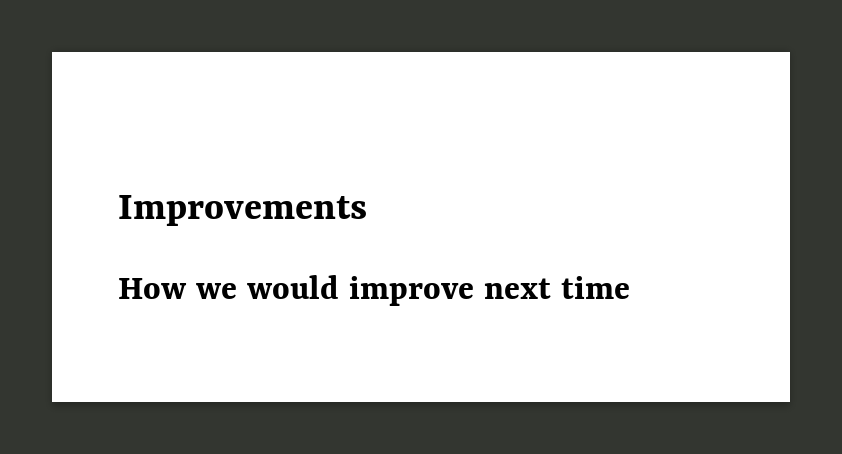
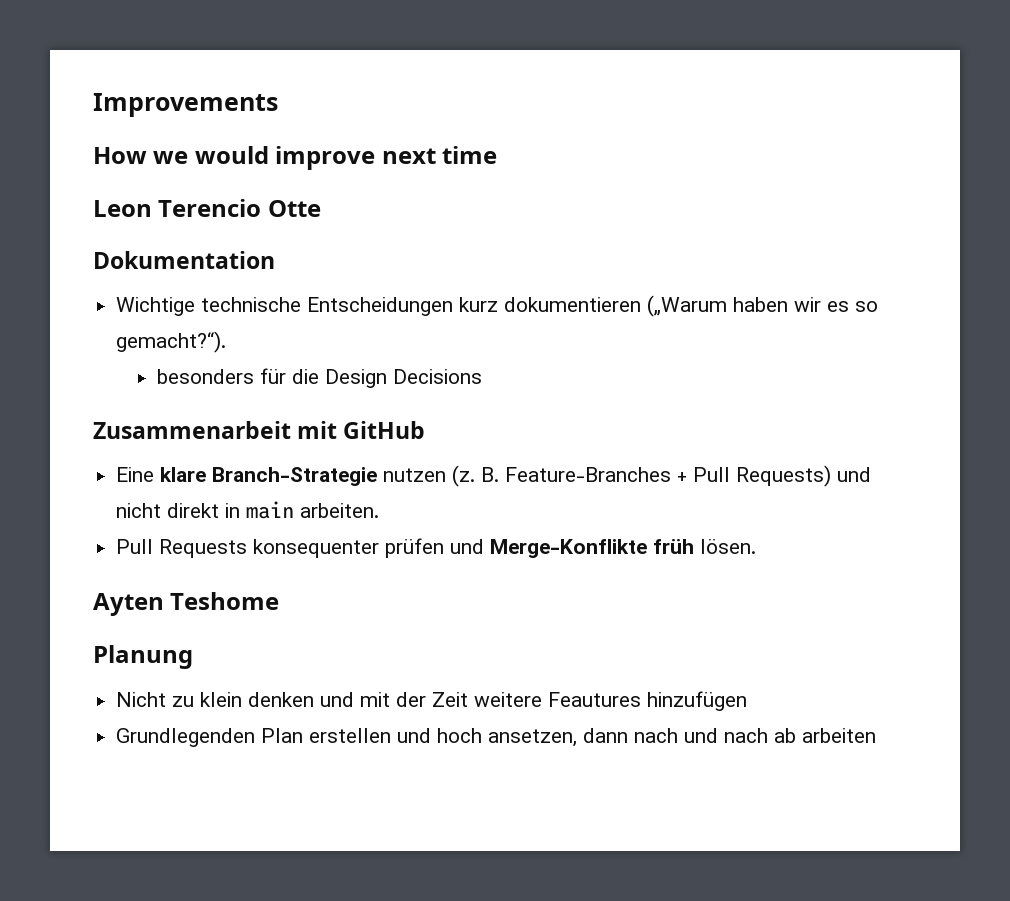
+ Leon Terencio Otte
+ Dokumentation
+ Wichtige technische Entscheidungen kurz dokumentieren („Warum haben wir es so gemacht?“).
+ besonders für die Design Decisions
+ Zusammenarbeit mit GitHub
+ Eine klare Branch-Strategie nutzen (z. B. Feature-Branches + Pull Requests) und nicht direkt in main arbeiten.
+ Pull Requests konsequenter prüfen und Merge-Konflikte früh lösen.
+ Ayten Teshome
+ Planung
+ Nicht zu klein denken und mit der Zeit weitere Feautures hinzufügen
+ Grundlegenden Plan erstellen und hoch ansetzen, dann nach und nach ab arbeiten

